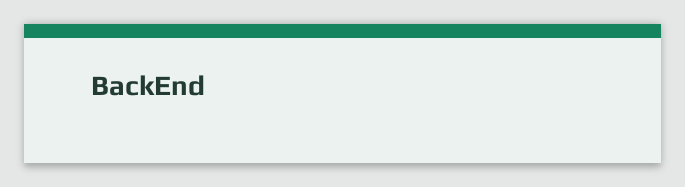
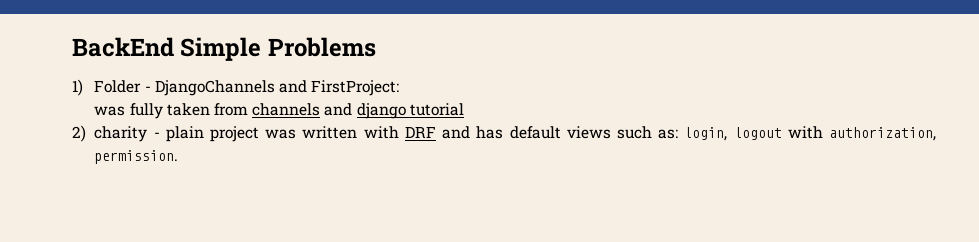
- BackEnd
+ BackEnd Simple Problems
+ 1) Folder - DjangoChannels and FirstProject:
+ was fully taken from channels and django tutorial
+ 2) charity - plain project was written with DRF and has default views such as: login, logout with authorization, permission.

